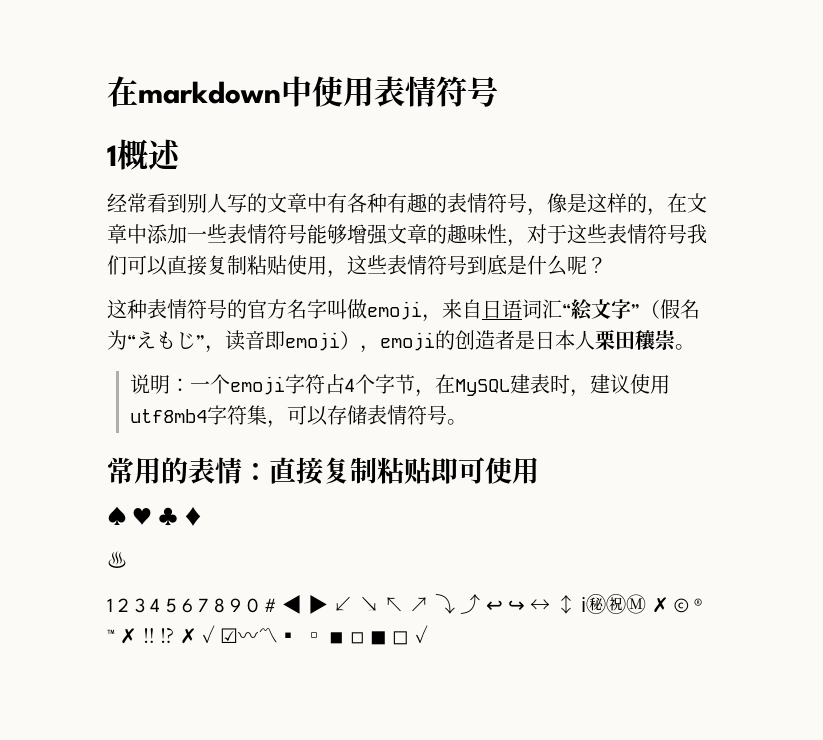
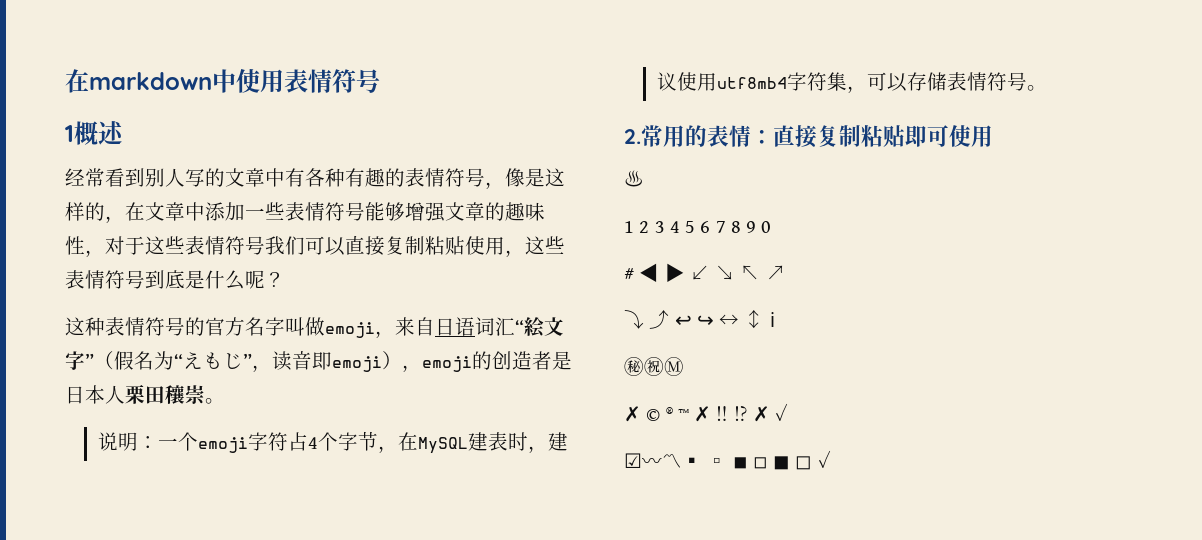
- 常用的表情：直接复制粘贴即可使用
+ 2.常用的表情：直接复制粘贴即可使用
- ♠ ♥ ♣ ♦
- 1 2 3 4 5 6 7 8 9 0 # ◀ ▶ ↙ ↘ ↖ ↗ ⤵ ⤴ ↩ ↪ ↔ ↕ ℹ㊙㊗Ⓜ ✗ © ® ™ ✗ ‼ ⁉ ✗ ✓ ☑〰〽▪ ▫ ◾ ◽ ◼ ◻ ✓
+ 1 2 3 4 5 6 7 8 9 0
+ # ◀ ▶ ↙ ↘ ↖ ↗
+ ⤵ ⤴ ↩ ↪ ↔ ↕ ℹ
+ ㊙㊗Ⓜ
+ ✗ © ® ™ ✗ ‼ ⁉ ✗ ✓
+ ☑〰〽▪ ▫ ◾ ◽ ◼ ◻ ✓

